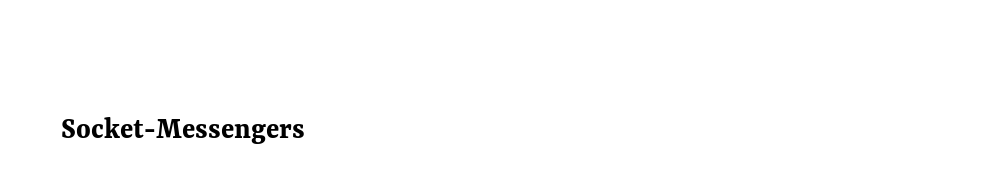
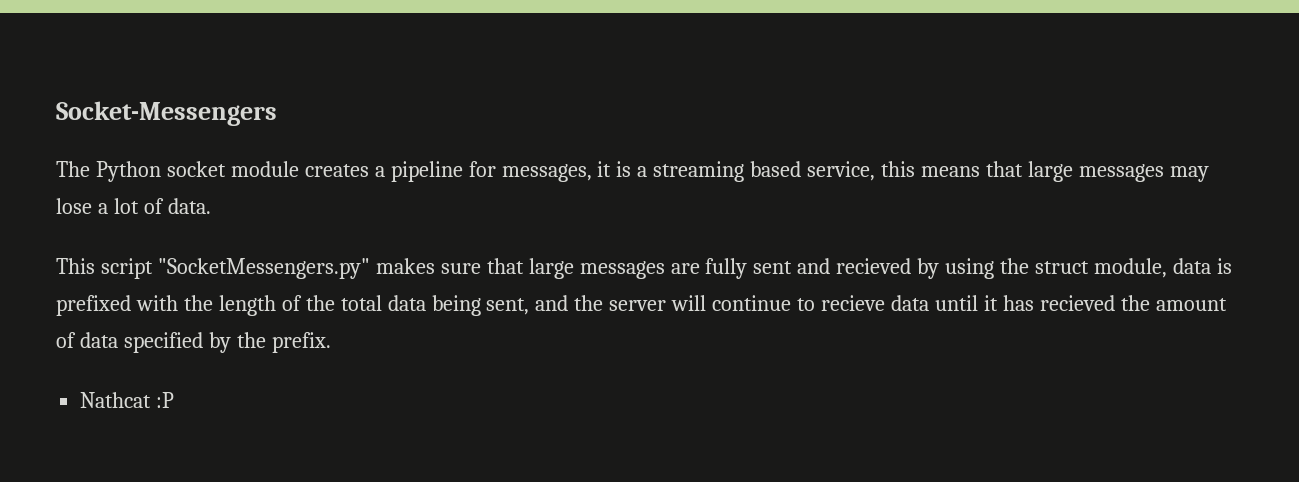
+ The Python socket module creates a pipeline for messages, it is a streaming based service, this means that large messages may lose a lot of data.
+ This script "SocketMessengers.py" makes sure that large messages are fully sent and recieved by using the struct module, data is prefixed with the length of the total data being sent, and the server will continue to recieve data until it has recieved the amount of data specified by the prefix.
+ Nathcat :P

